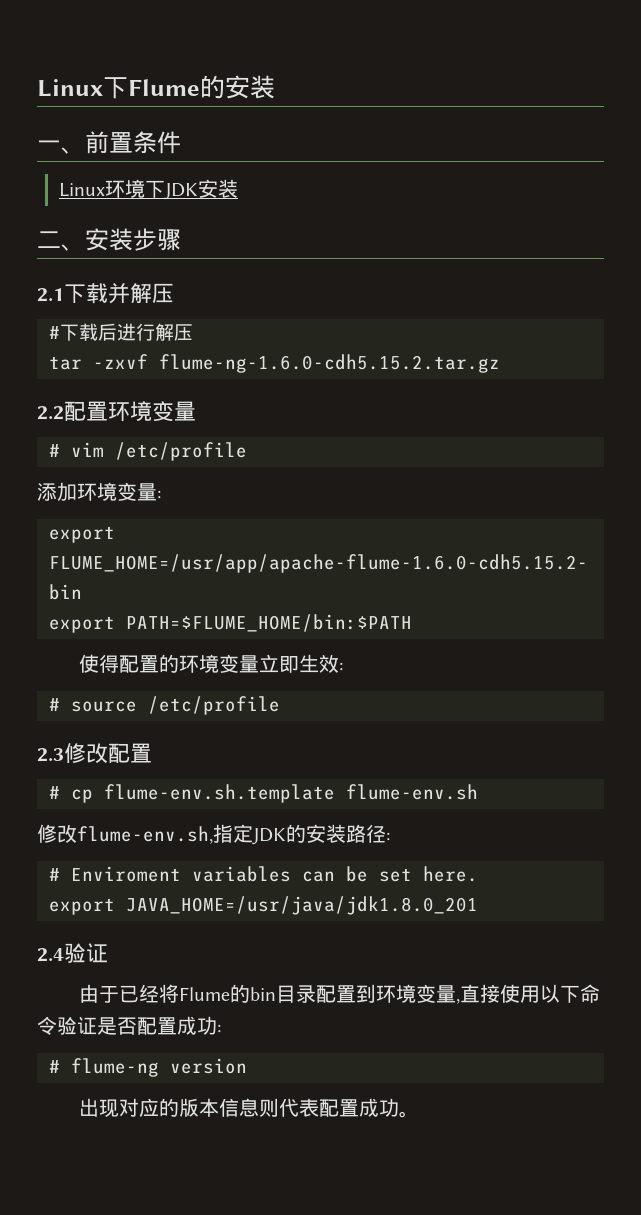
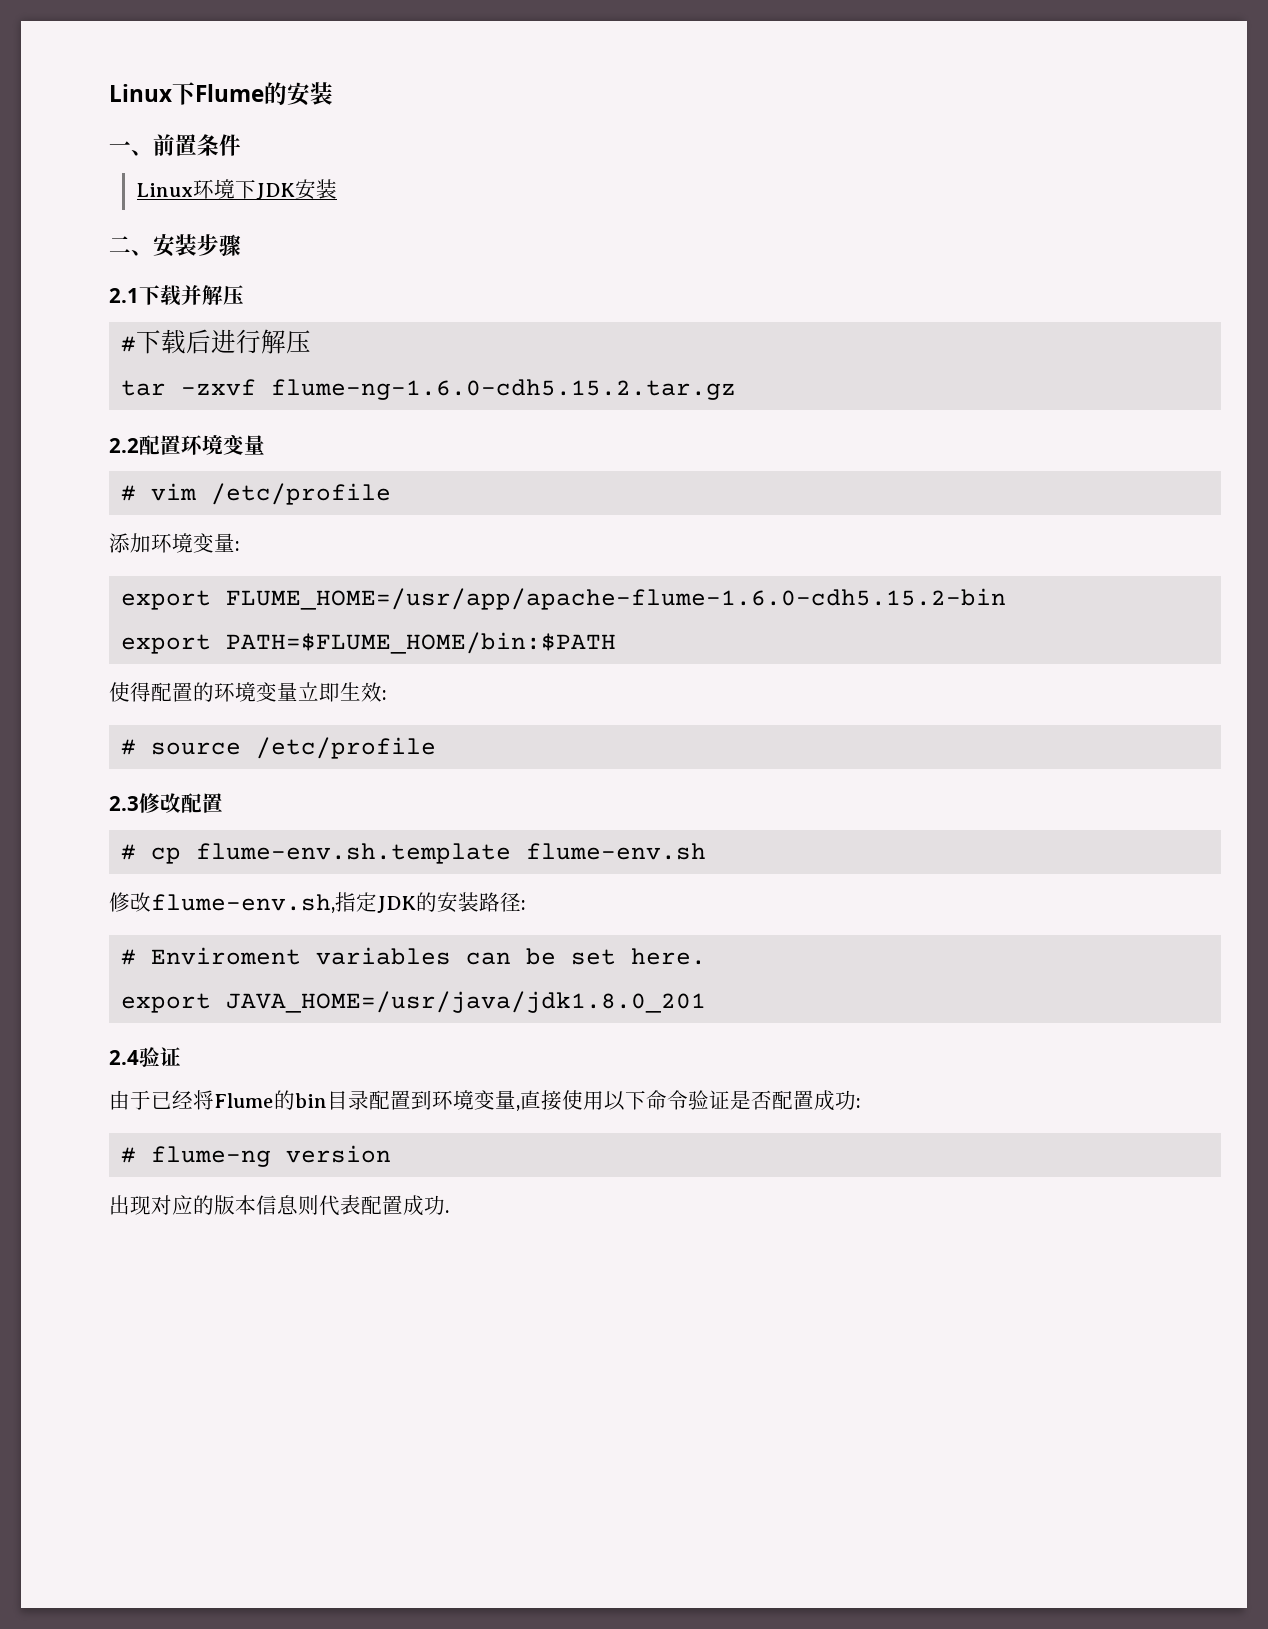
- 出现对应的版本信息则代表配置成功。
+ 出现对应的版本信息则代表配置成功.

